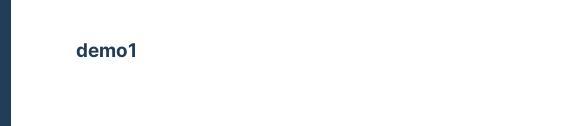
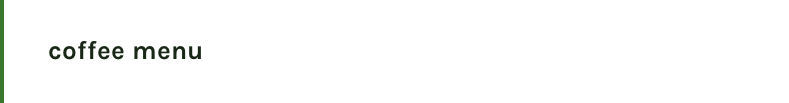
- demo1
+ coffee menu

